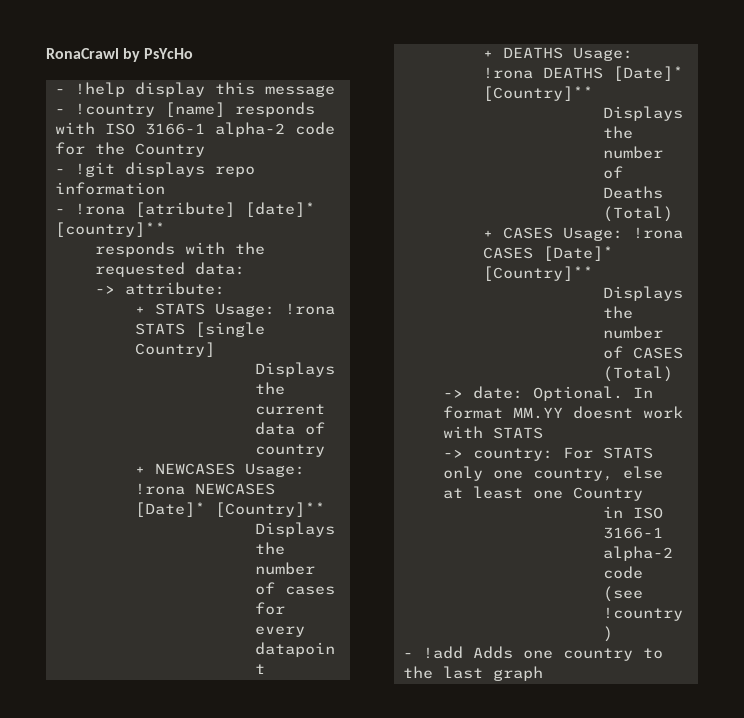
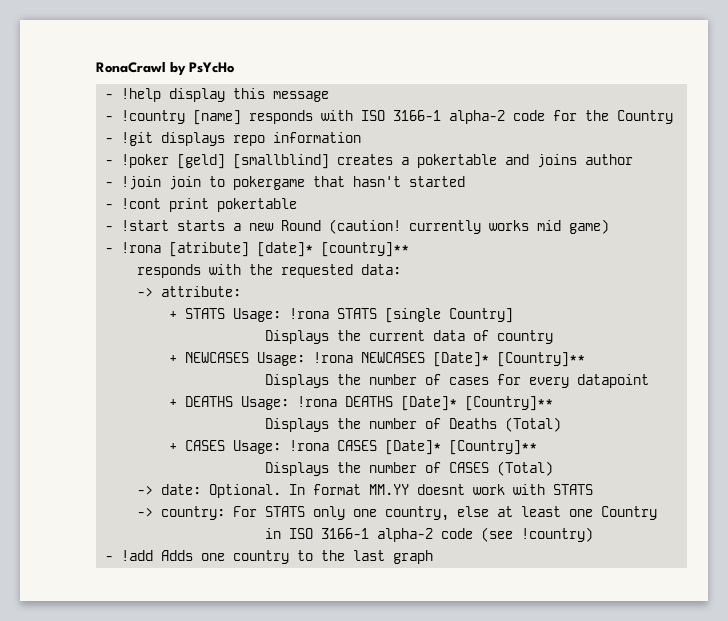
+ - !poker [geld] [smallblind] creates a pokertable and joins author
+ - !join join to pokergame that hasn't started
+ - !cont print pokertable
+ - !start starts a new Round (caution! currently works mid game)

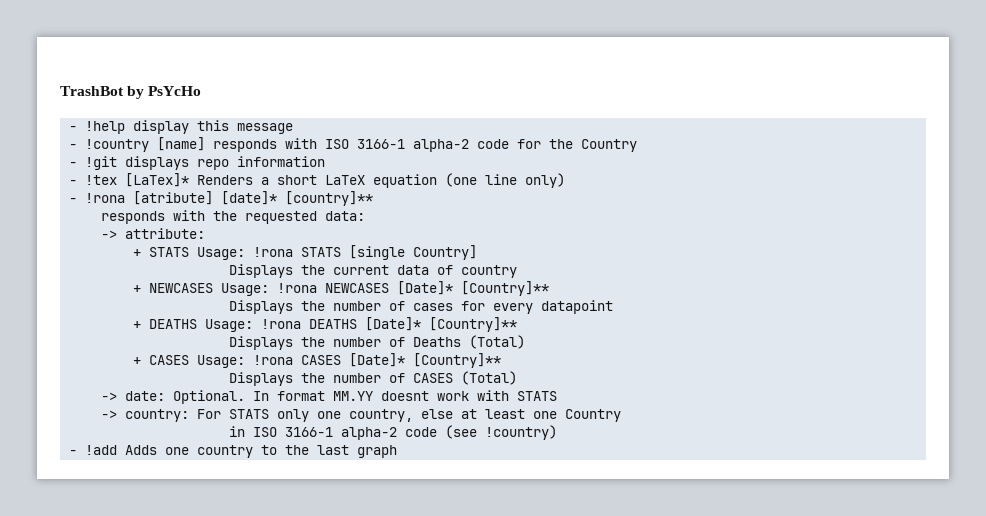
- RonaCrawl by PsYcHo
+ TrashBot by PsYcHo
- - !poker [geld] [smallblind] creates a pokertable and joins author
- - !join join to pokergame that hasn't started
- - !cont print pokertable
- - !start starts a new Round (caution! currently works mid game)
+ - !tex [LaTex]* Renders a short LaTeX equation (one line only)

